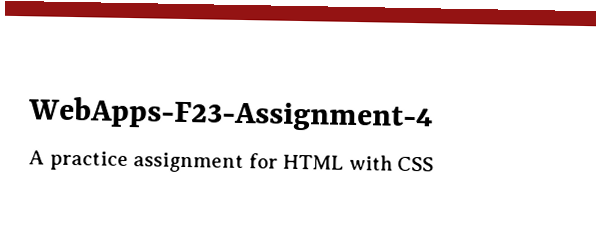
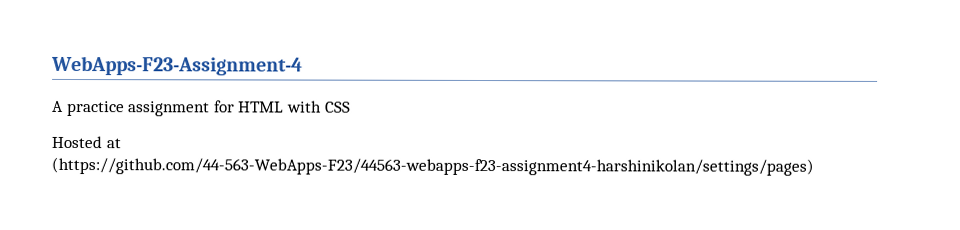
+ Hosted at (https://github.com/44-563-WebApps-F23/44563-webapps-f23-assignment4-harshinikolan/settings/pages)

